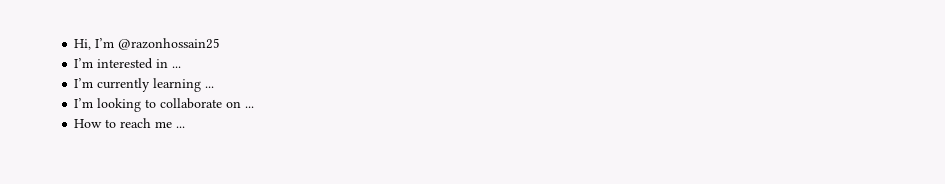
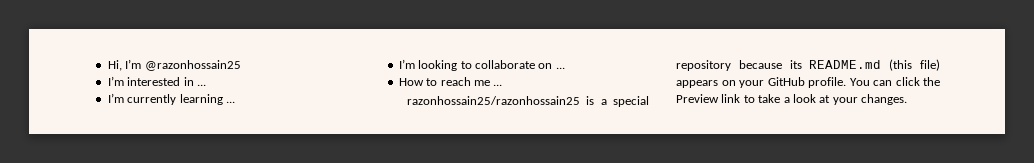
+ razonhossain25/razonhossain25 is a special repository because its README.md (this file) appears on your GitHub profile. You can click the Preview link to take a look at your changes.

